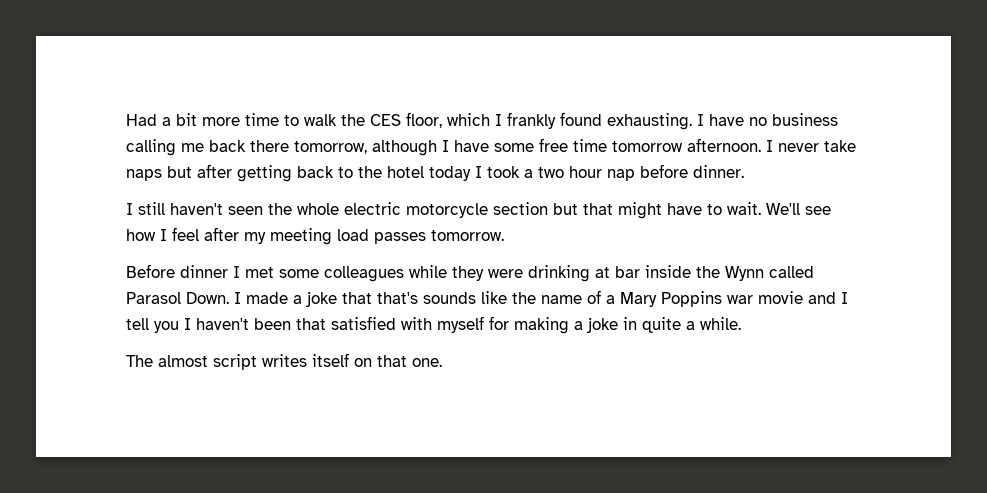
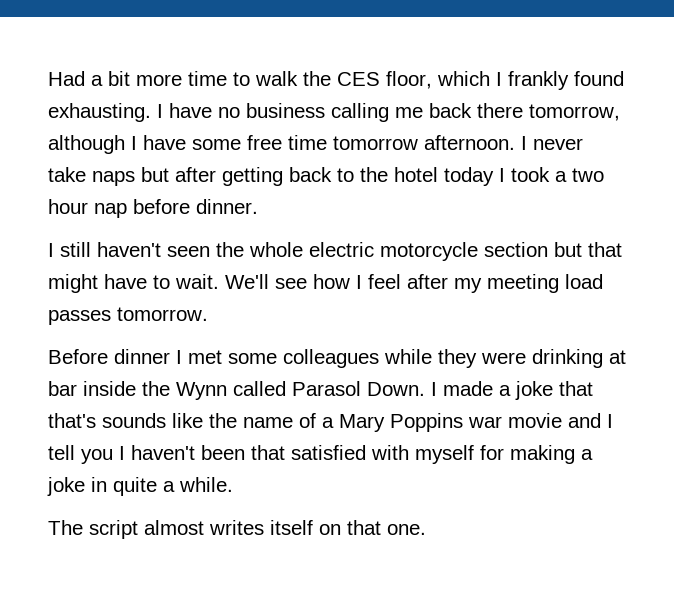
- The almost script writes itself on that one.
+ The script almost writes itself on that one.

